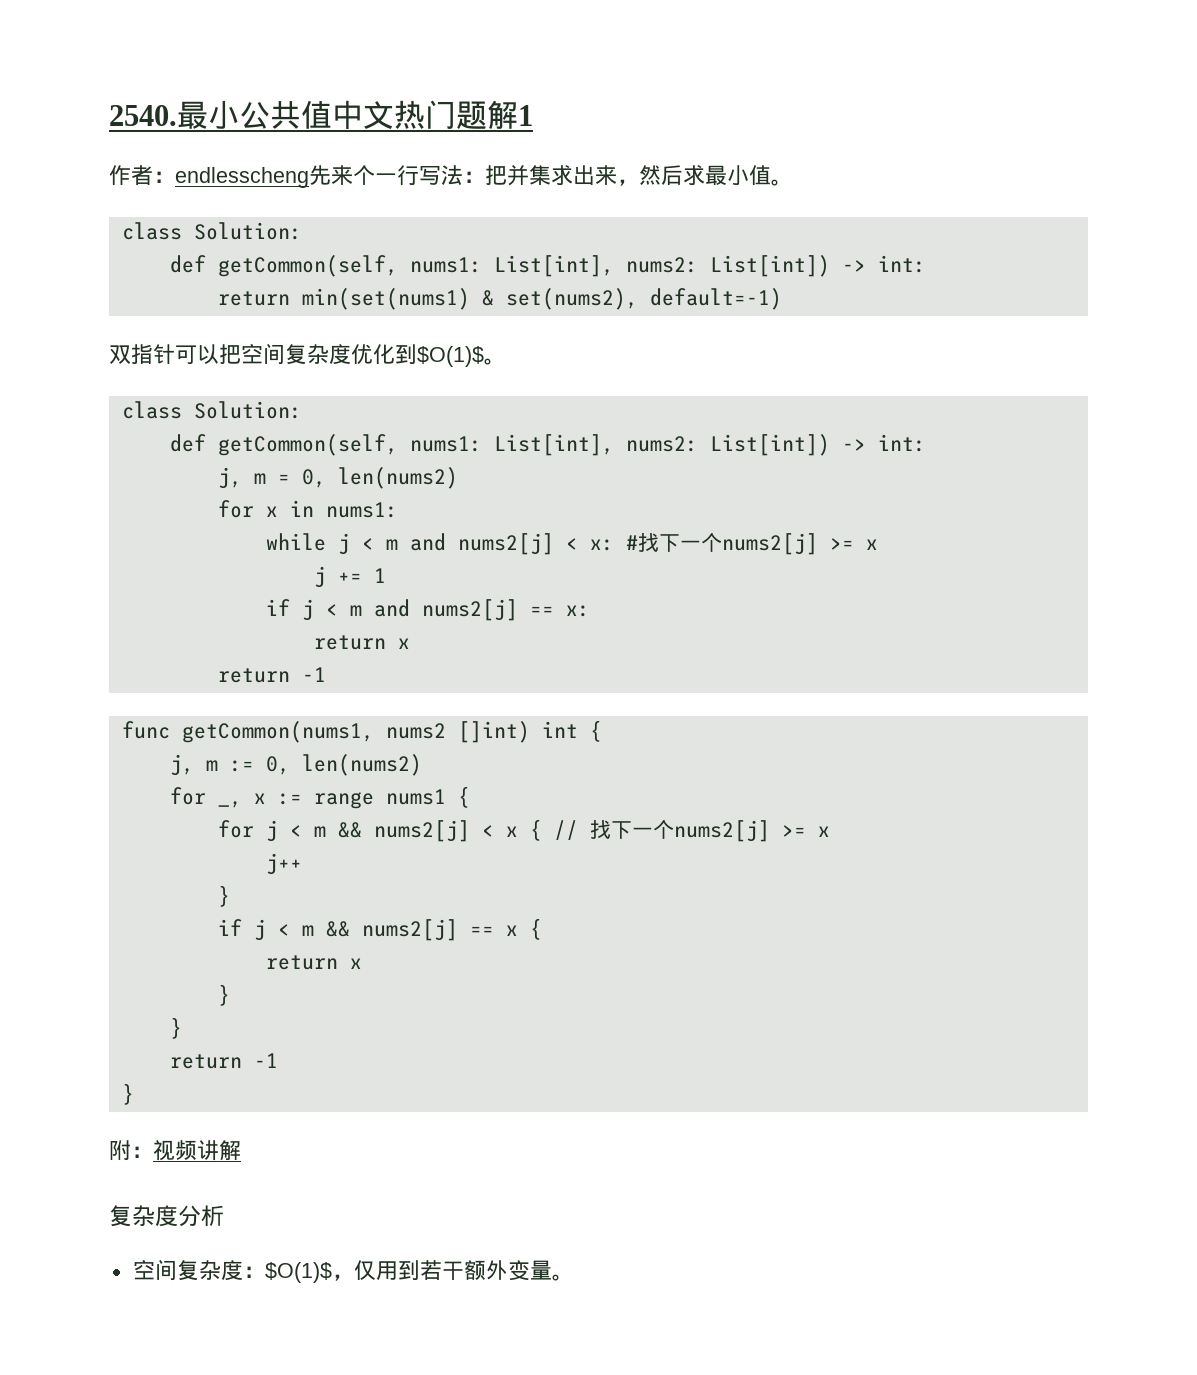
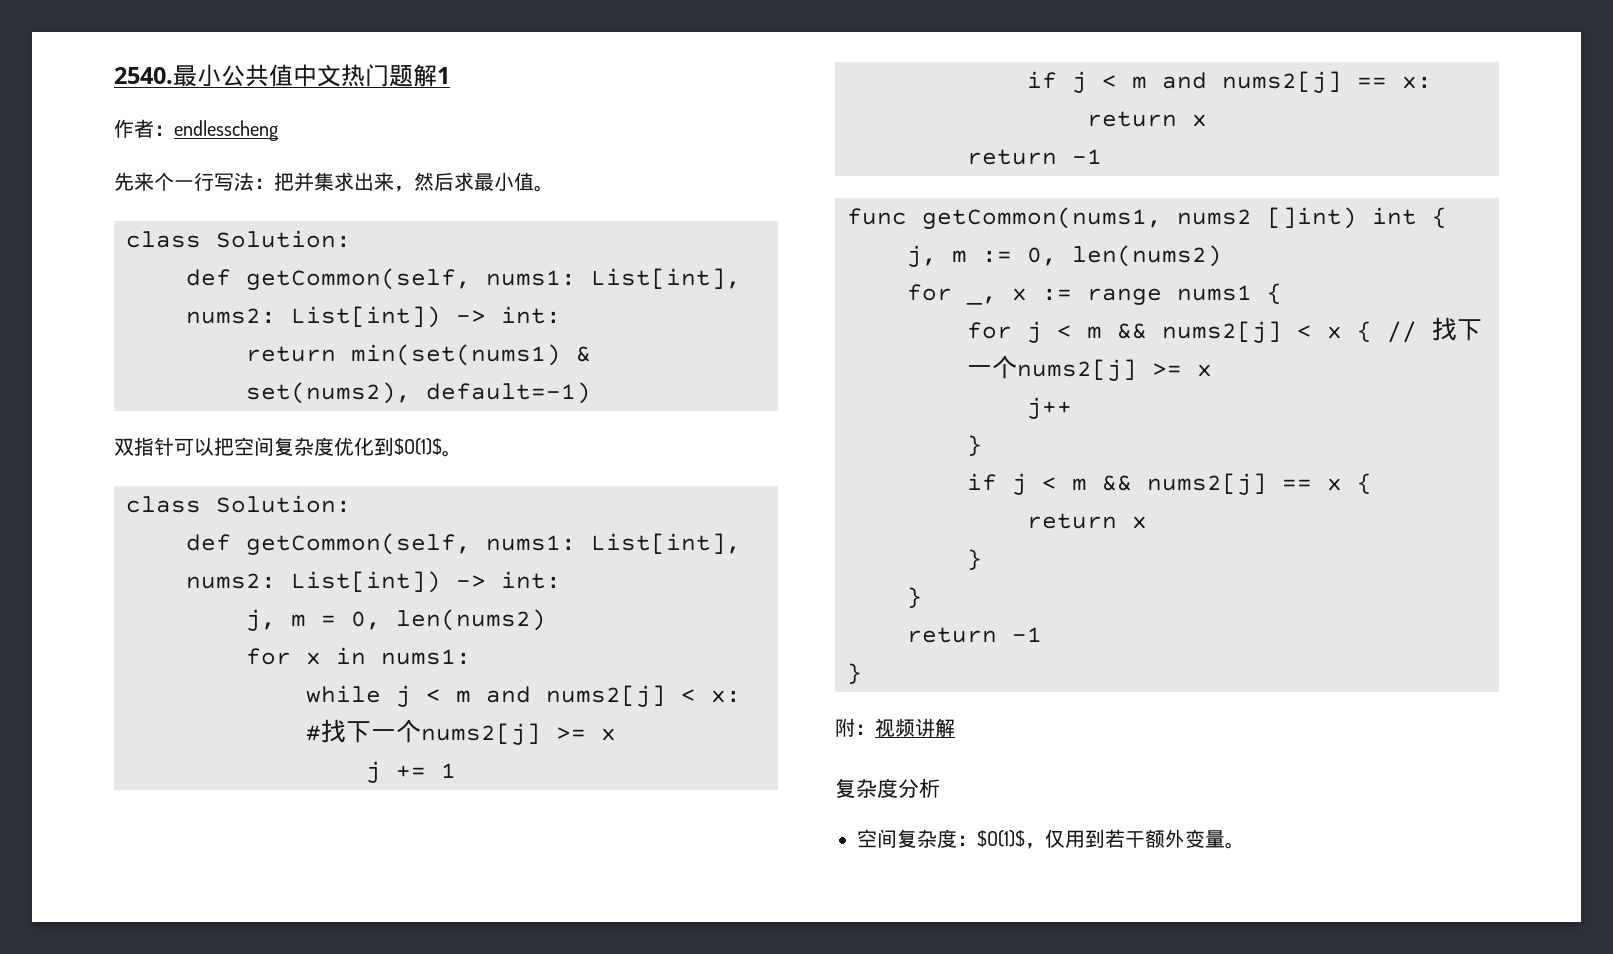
- 作者：endlesscheng先来个一行写法：把并集求出来，然后求最小值。
+ 作者：endlesscheng
+ 先来个一行写法：把并集求出来，然后求最小值。

